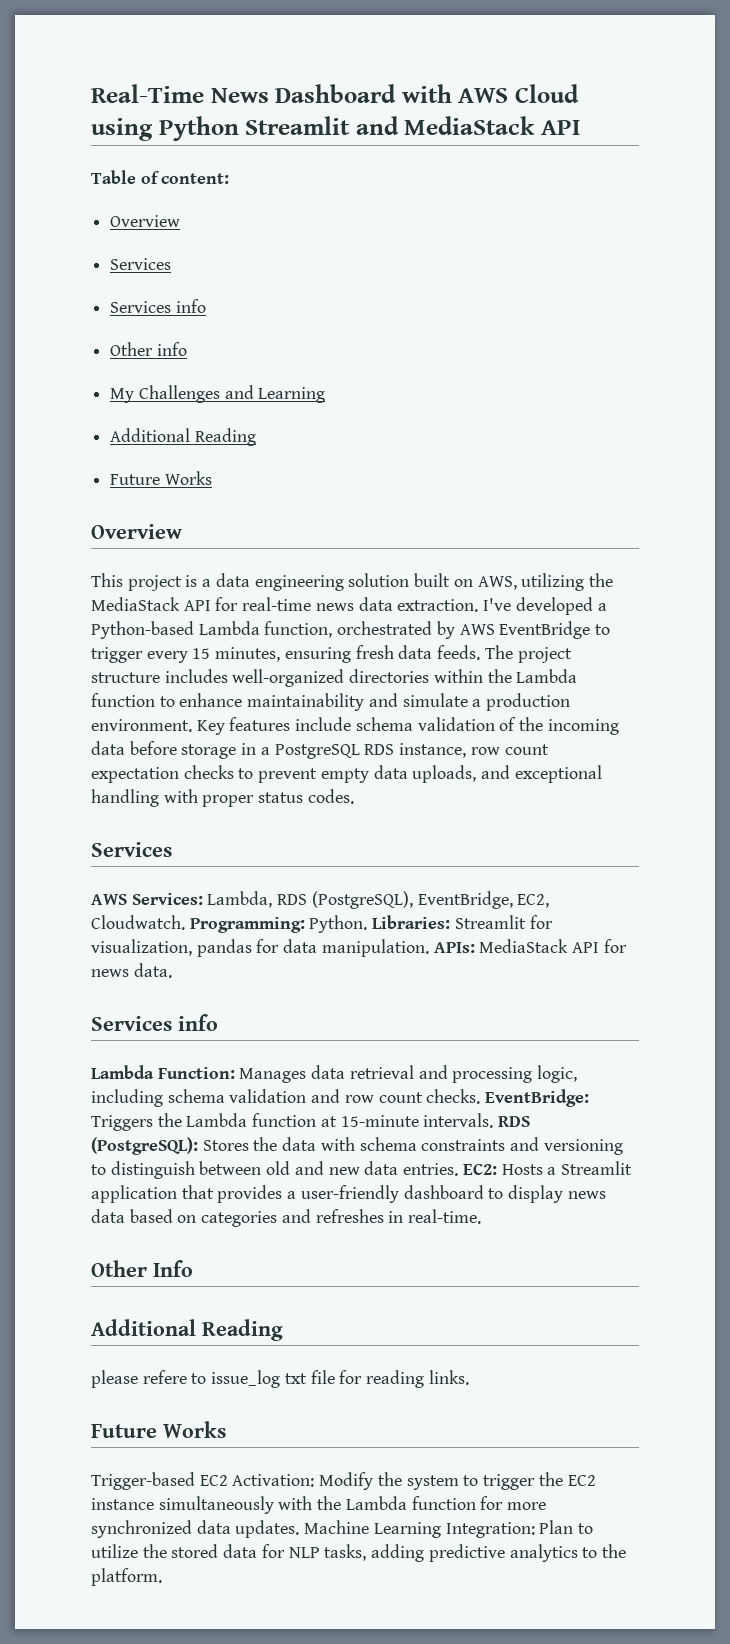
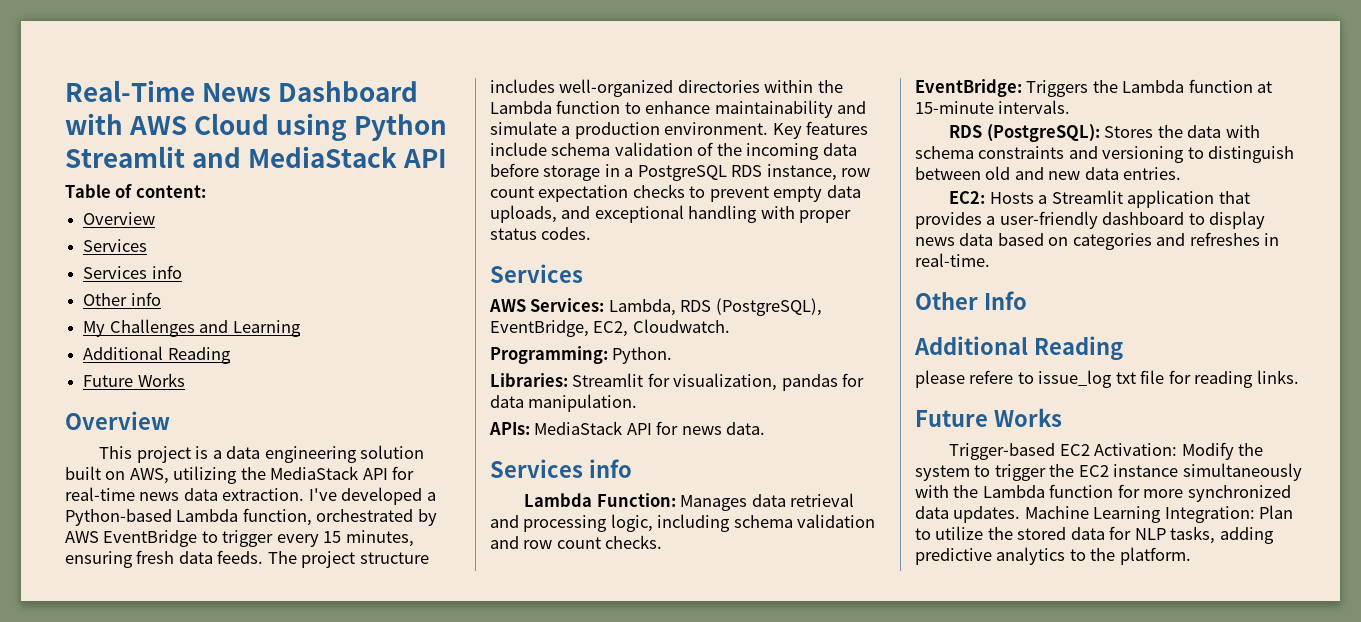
- AWS Services: Lambda, RDS (PostgreSQL), EventBridge, EC2, Cloudwatch. Programming: Python. Libraries: Streamlit for visualization, pandas for data manipulation. APIs: MediaStack API for news data.
+ AWS Services: Lambda, RDS (PostgreSQL), EventBridge, EC2, Cloudwatch.
+ Programming: Python.
+ Libraries: Streamlit for visualization, pandas for data manipulation.
+ APIs: MediaStack API for news data.
- Manages data retrieval and processing logic, including schema validation and row count checks. EventBridge:
+ Manages data retrieval and processing logic, including schema validation and row count checks.
+ EventBridge:
- Triggers the Lambda function at 15-minute intervals. RDS (PostgreSQL):
+ Triggers the Lambda function at 15-minute intervals.
+ RDS (PostgreSQL):
- Stores the data with schema constraints and versioning to distinguish between old and new data entries. EC2:
+ Stores the data with schema constraints and versioning to distinguish between old and new data entries.
+ EC2:

